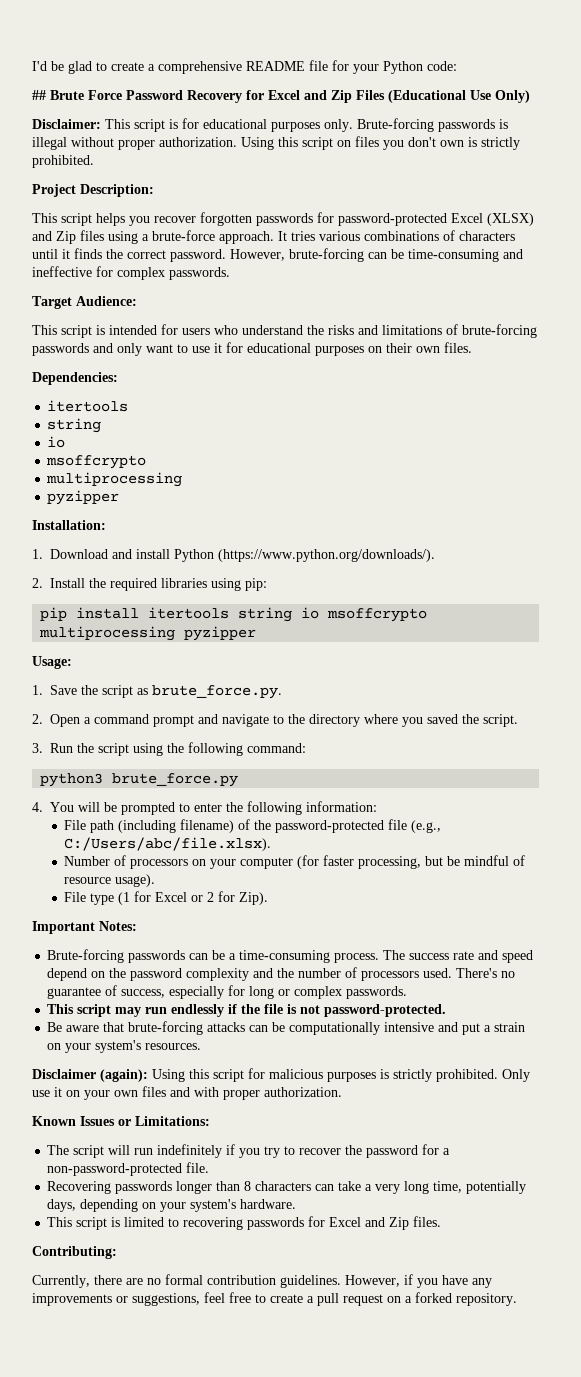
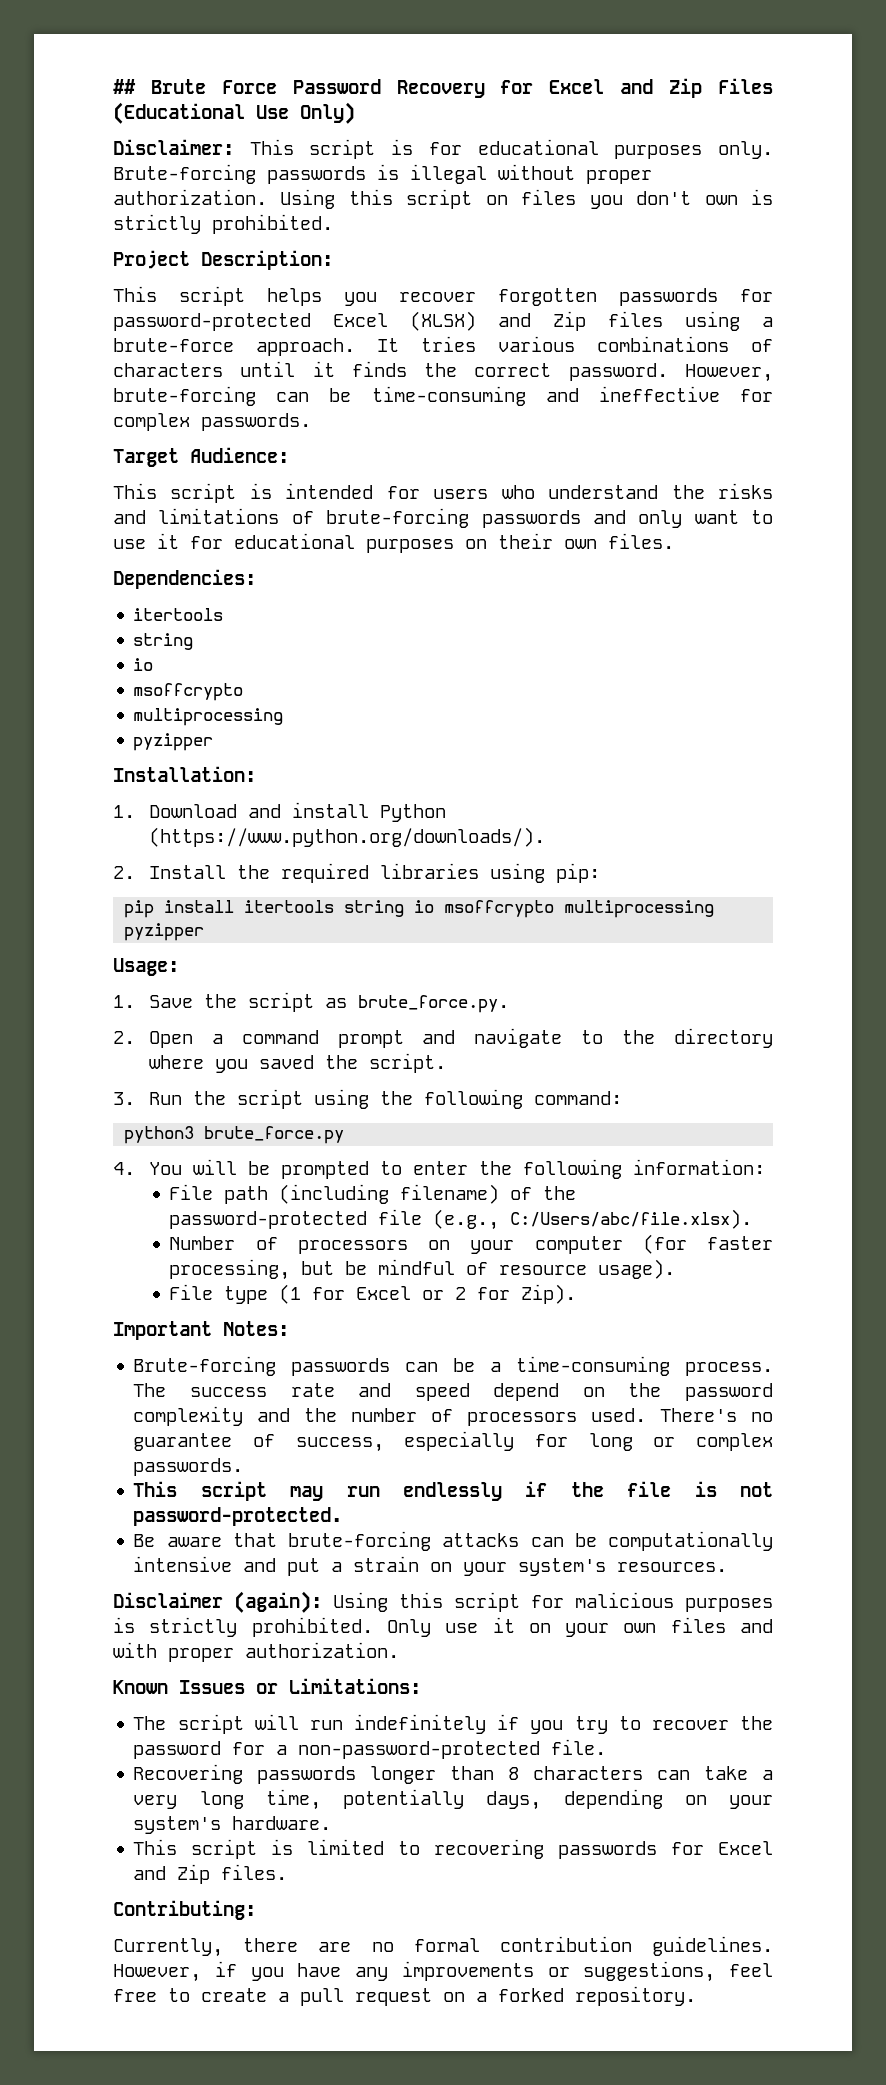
- I'd be glad to create a comprehensive README file for your Python code:

